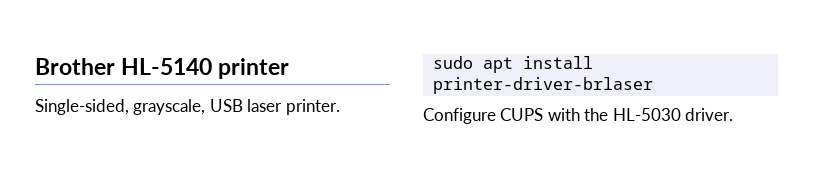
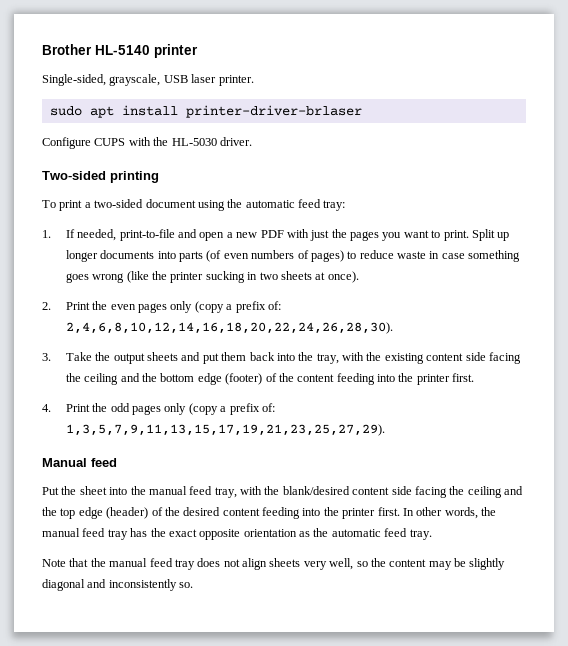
+ Two-sided printing
+ To print a two-sided document using the automatic feed tray:
+ 1. If needed, print-to-file and open a new PDF with just the pages you want to print. Split up longer documents into parts (of even numbers of pages) to reduce waste in case something goes wrong (like the printer sucking in two sheets at once).
+ 2. Print the even pages only (copy a prefix of: 2,4,6,8,10,12,14,16,18,20,22,24,26,28,30).
+ 3. Take the output sheets and put them back into the tray, with the existing content side facing the ceiling and the bottom edge (footer) of the content feeding into the printer first.
+ 4. Print the odd pages only (copy a prefix of: 1,3,5,7,9,11,13,15,17,19,21,23,25,27,29).
+ Manual feed
+ Put the sheet into the manual feed tray, with the blank/desired content side facing the ceiling and the top edge (header) of the desired content feeding into the printer first. In other words, the manual feed tray has the exact opposite orientation as the automatic feed tray.
+ Note that the manual feed tray does not align sheets very well, so the content may be slightly diagonal and inconsistently so.

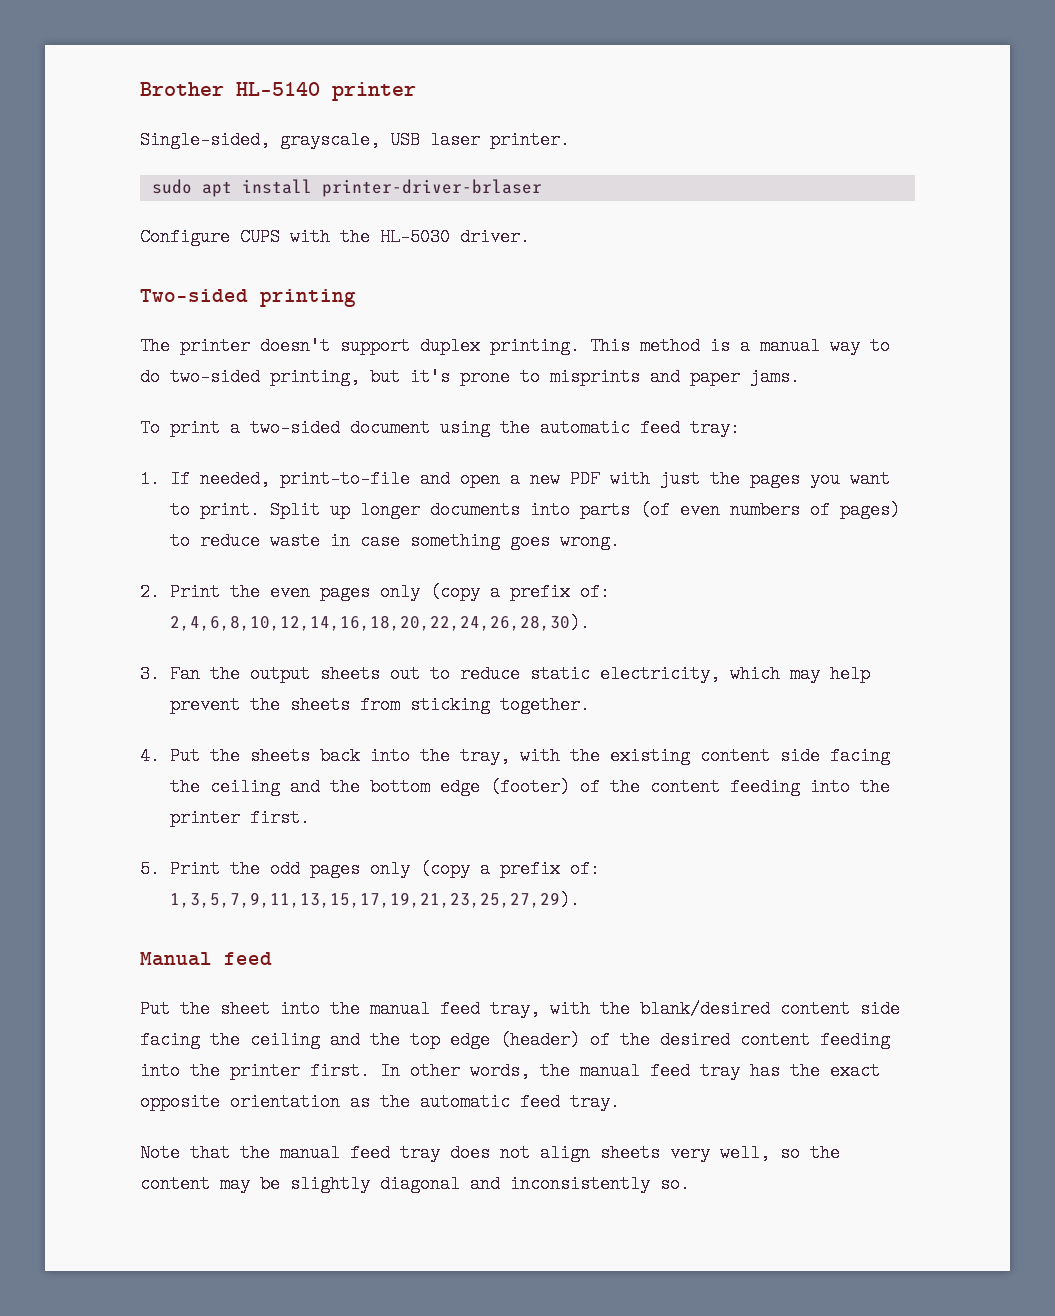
+ The printer doesn't support duplex printing. This method is a manual way to do two-sided printing, but it's prone to misprints and paper jams.
- Split up longer documents into parts (of even numbers of pages) to reduce waste in case something goes wrong (like the printer sucking in two sheets at once).
+ Split up longer documents into parts (of even numbers of pages) to reduce waste in case something goes wrong.
- 3. Take the output sheets and put them back into the tray, with the existing content side facing the ceiling and the bottom edge (footer) of the content feeding into the printer first.
+ 3. Fan the output sheets out to reduce static electricity, which may help prevent the sheets from sticking together.
+ 4. Put the sheets back into the tray, with the existing content side facing the ceiling and the bottom edge (footer) of the content feeding into the printer first.
- 4. Print the odd pages only (copy a prefix of: 1,3,5,7,9,11,13,15,17,19,21,23,25,27,29).
+ 5. Print the odd pages only (copy a prefix of: 1,3,5,7,9,11,13,15,17,19,21,23,25,27,29).

